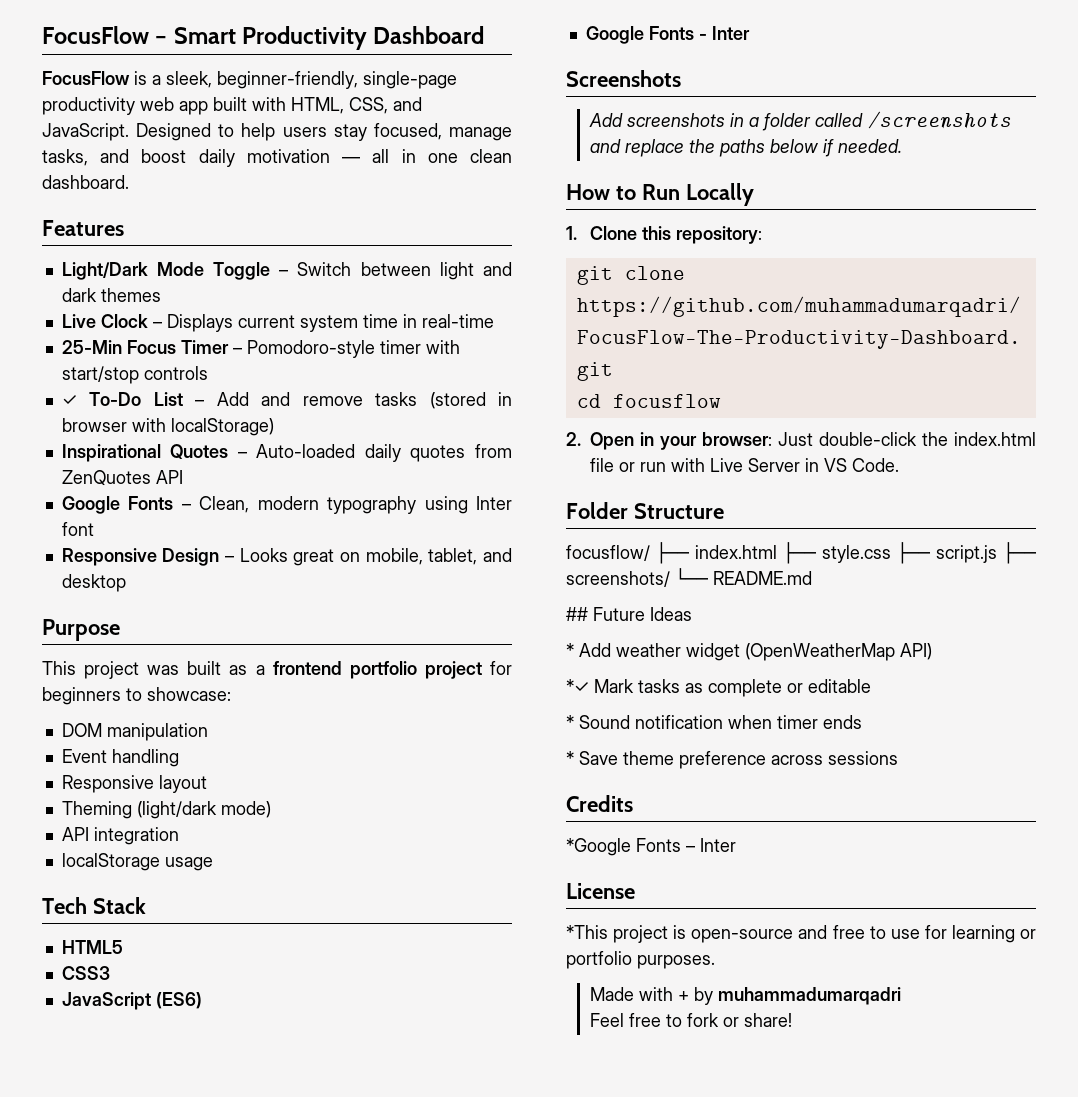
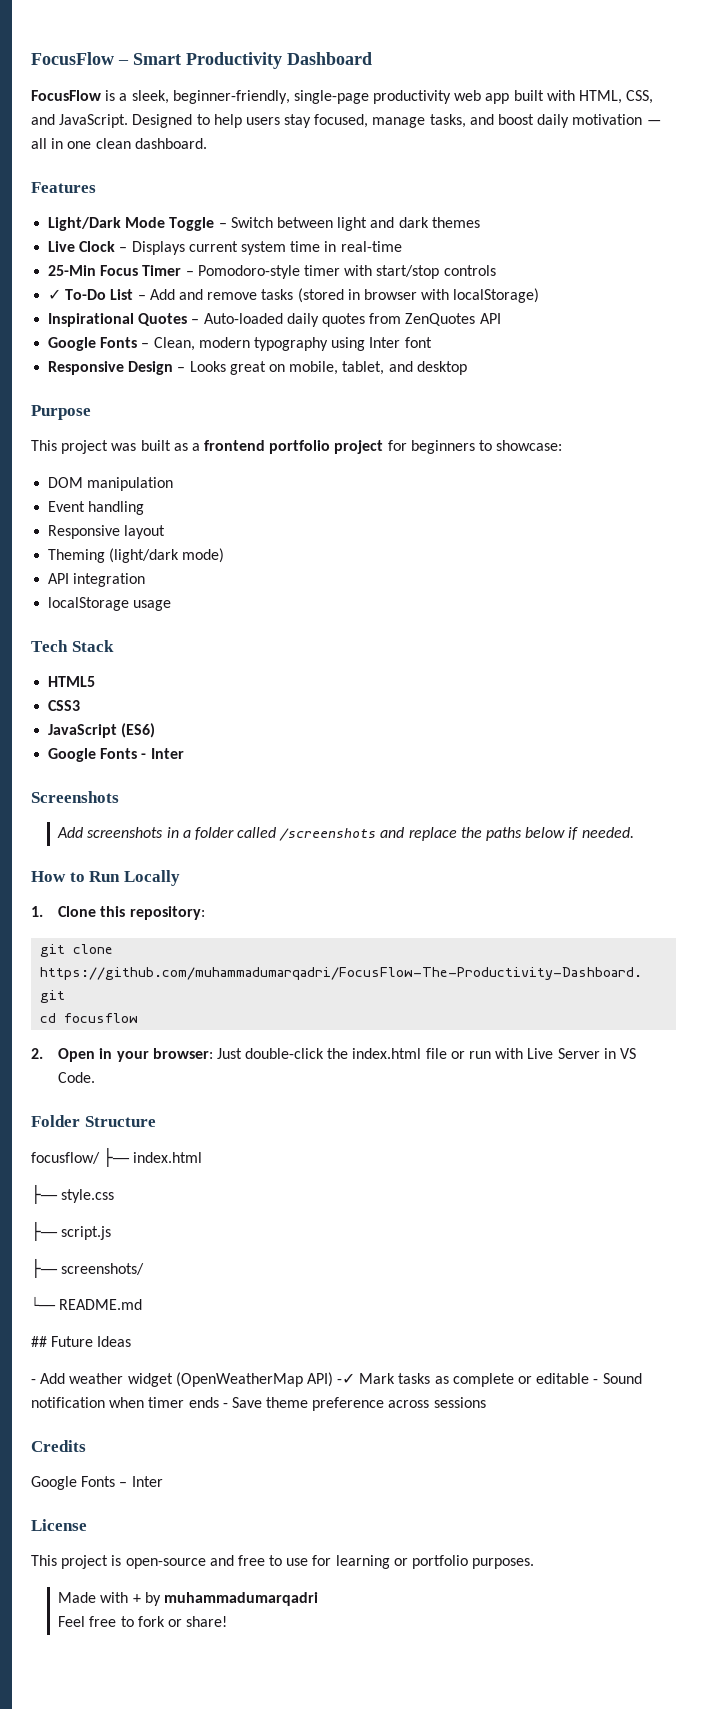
- focusflow/ ├── index.html ├── style.css ├── script.js ├── screenshots/ └── README.md
+ focusflow/ ├── index.html
+ ├── style.css
+ ├── script.js
+ ├── screenshots/
+ └── README.md
- * Add weather widget (OpenWeatherMap API)
- *✓ Mark tasks as complete or editable
- * Sound notification when timer ends
- * Save theme preference across sessions
+ - Add weather widget (OpenWeatherMap API) -✓ Mark tasks as complete or editable - Sound notification when timer ends - Save theme preference across sessions
  Credits
- *Google Fonts – Inter
+ Google Fonts – Inter
- *This project is open-source and free to use for learning or portfolio purposes.
+ This project is open-source and free to use for learning or portfolio purposes.

